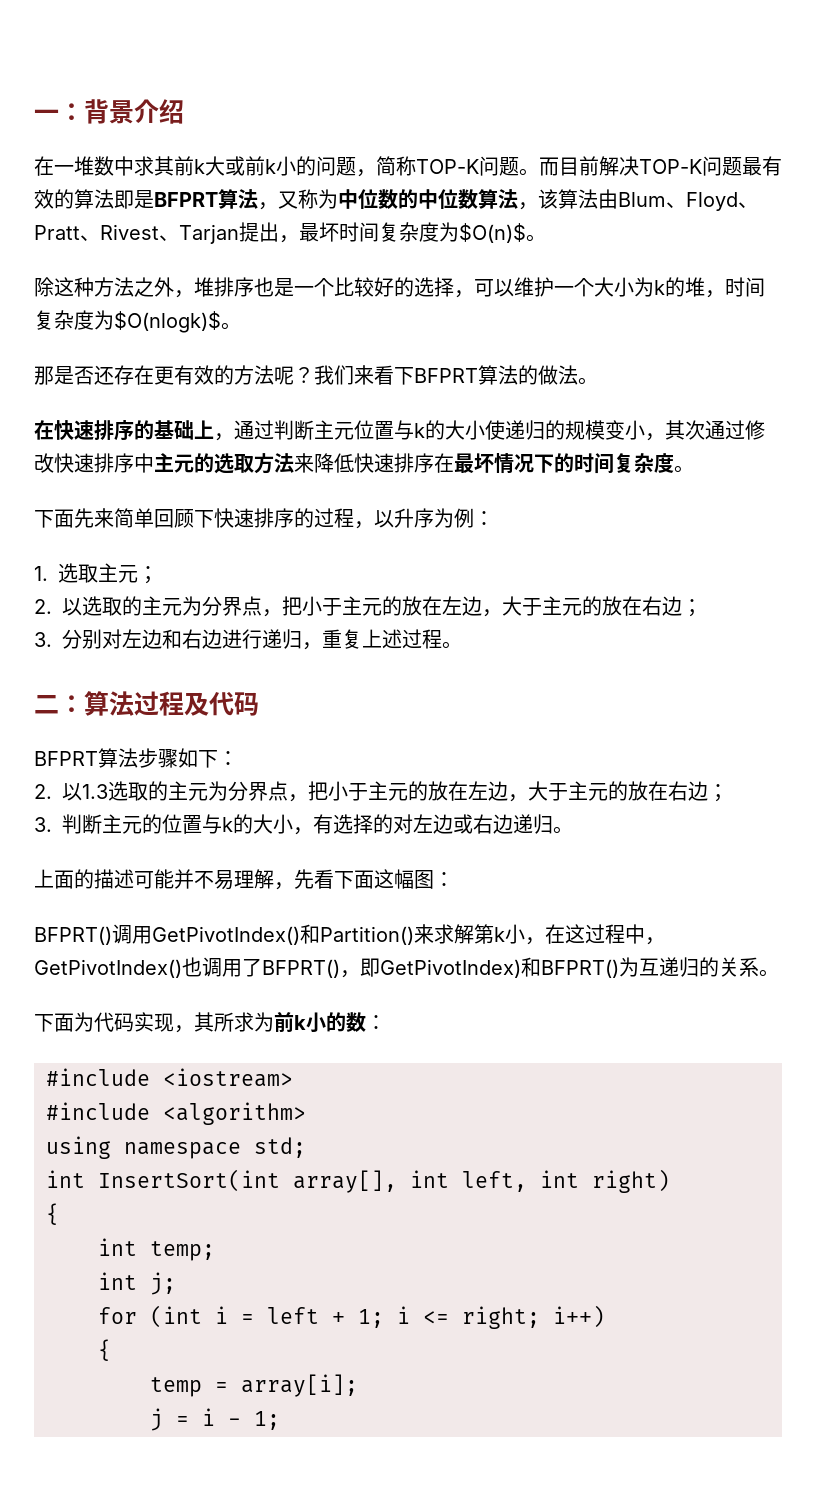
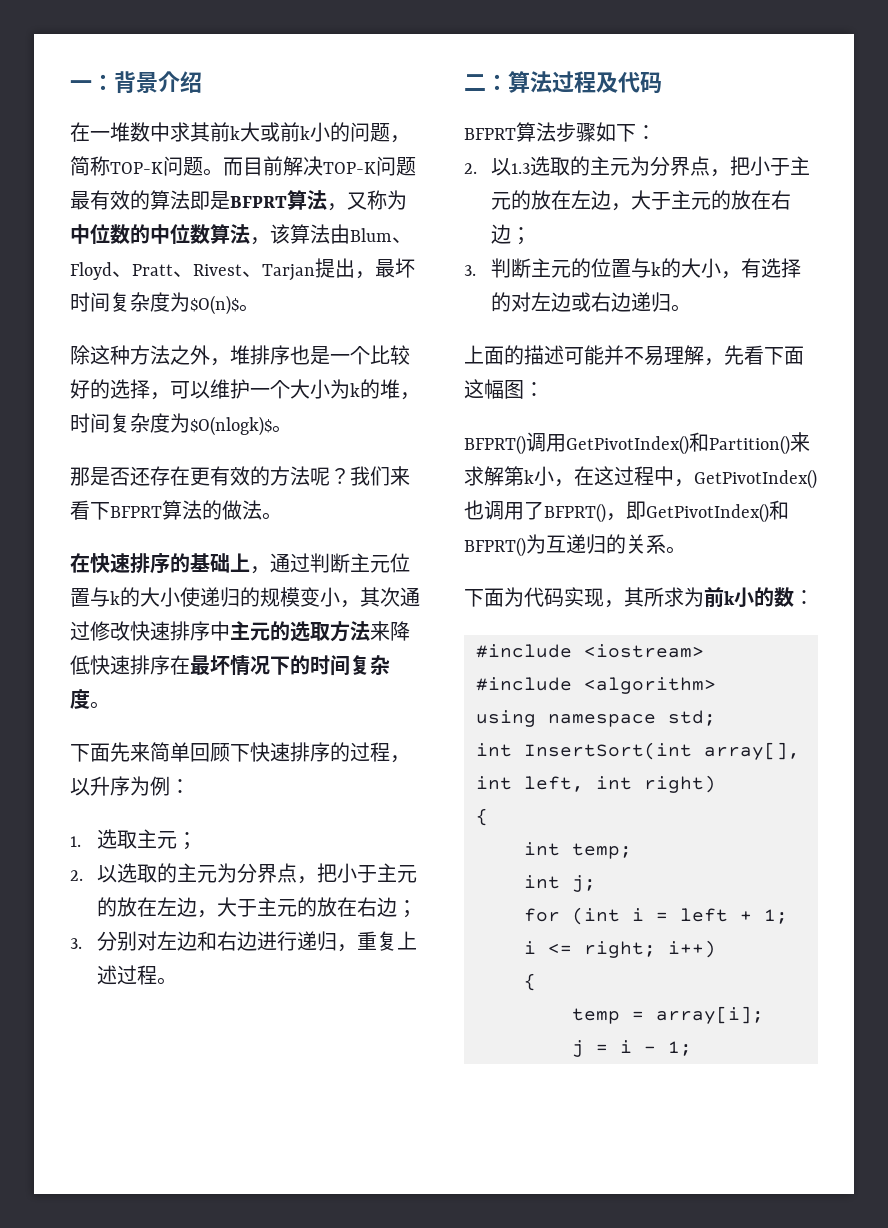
- BFPRT()调用GetPivotIndex()和Partition()来求解第k小，在这过程中，GetPivotIndex()也调用了BFPRT()，即GetPivotIndex)和BFPRT()为互递归的关系。
+ BFPRT()调用GetPivotIndex()和Partition()来求解第k小，在这过程中，GetPivotIndex()也调用了BFPRT()，即GetPivotIndex()和BFPRT()为互递归的关系。

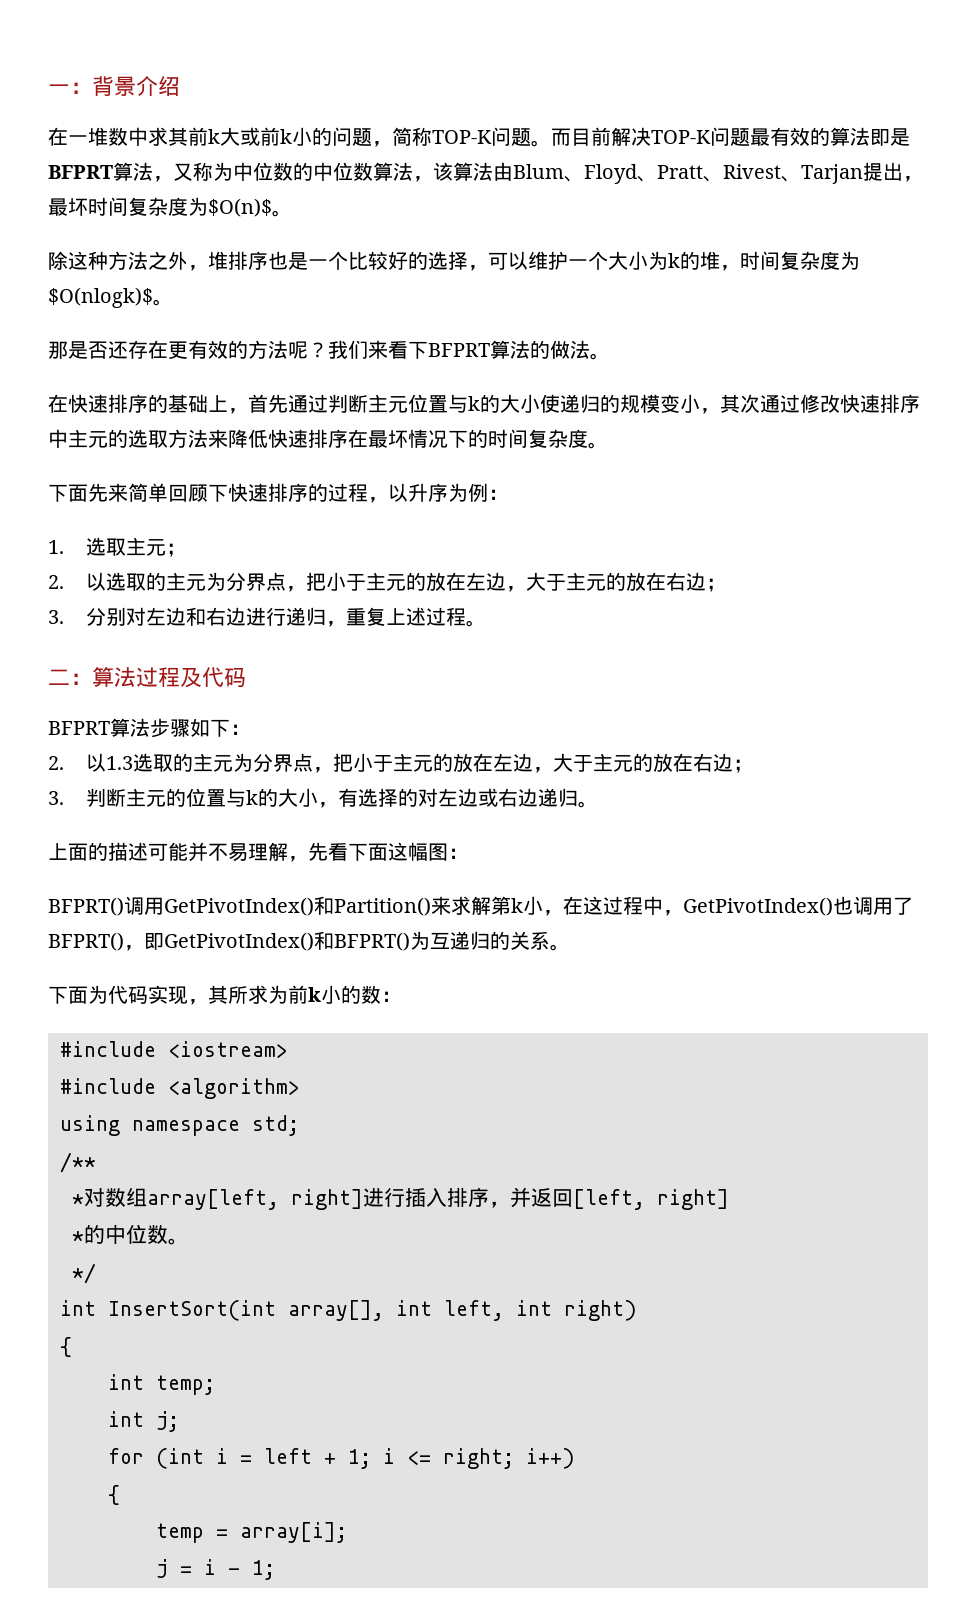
- 在快速排序的基础上，通过判断主元位置与k的大小使递归的规模变小，其次通过修改快速排序中主元的选取方法来降低快速排序在最坏情况下的时间复杂度。
+ 在快速排序的基础上，首先通过判断主元位置与k的大小使递归的规模变小，其次通过修改快速排序中主元的选取方法来降低快速排序在最坏情况下的时间复杂度。
+ /**
+ *对数组array[left, right]进行插入排序，并返回[left, right]
+ *的中位数。
+ */

